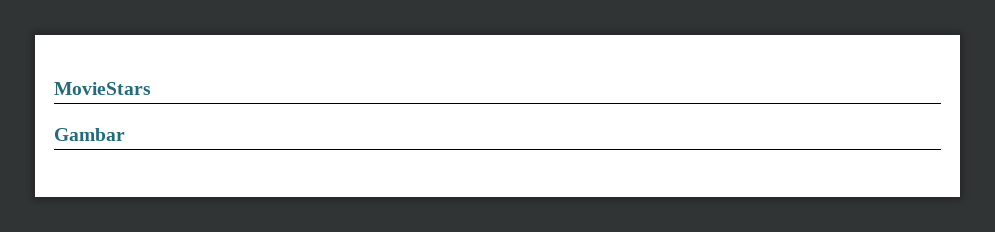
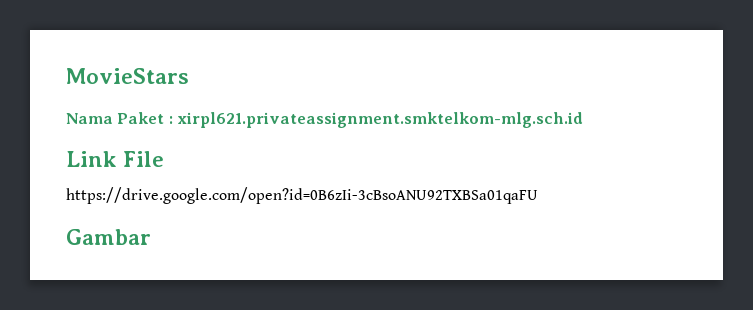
+ Nama Paket : xirpl621.privateassignment.smktelkom-mlg.sch.id
+ Link File
+ https://drive.google.com/open?id=0B6zIi-3cBsoANU92TXBSa01qaFU

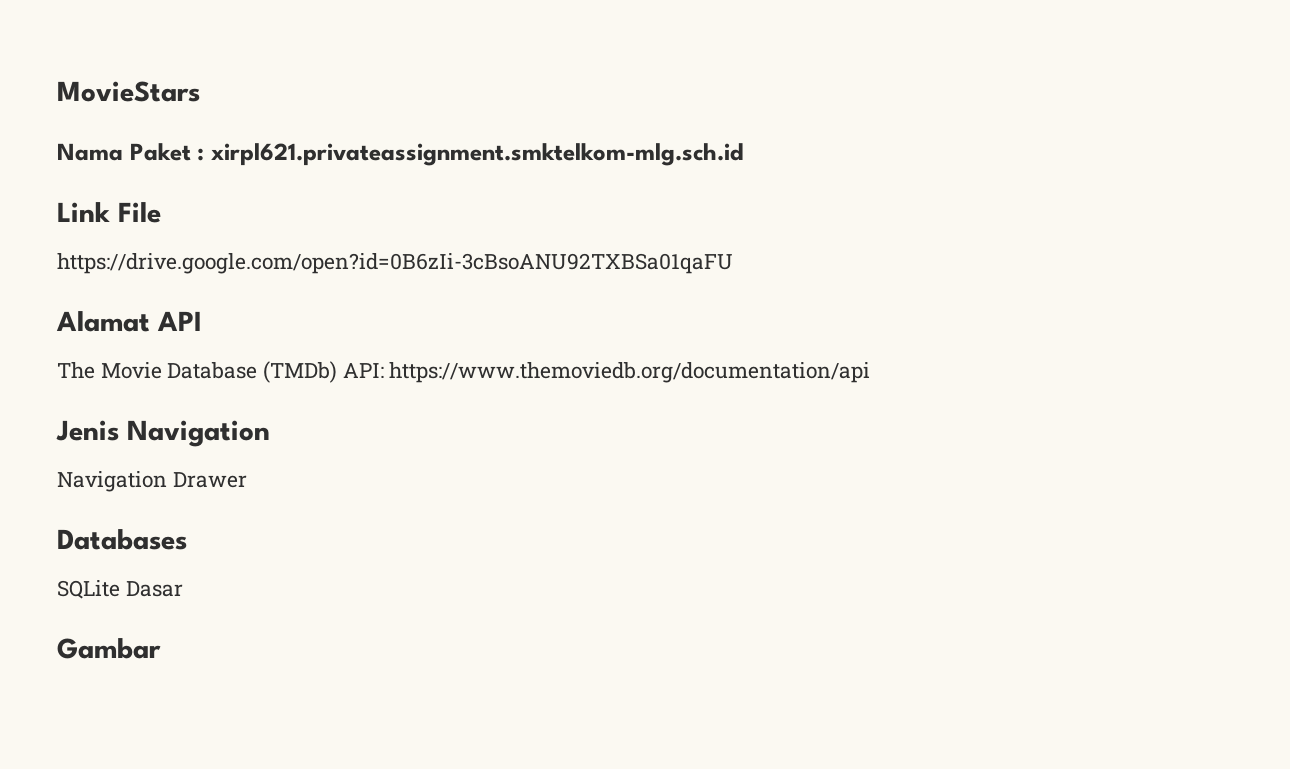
+ Alamat API
+ The Movie Database (TMDb) API: https://www.themoviedb.org/documentation/api
+ Jenis Navigation
+ Navigation Drawer
+ Databases
+ SQLite Dasar

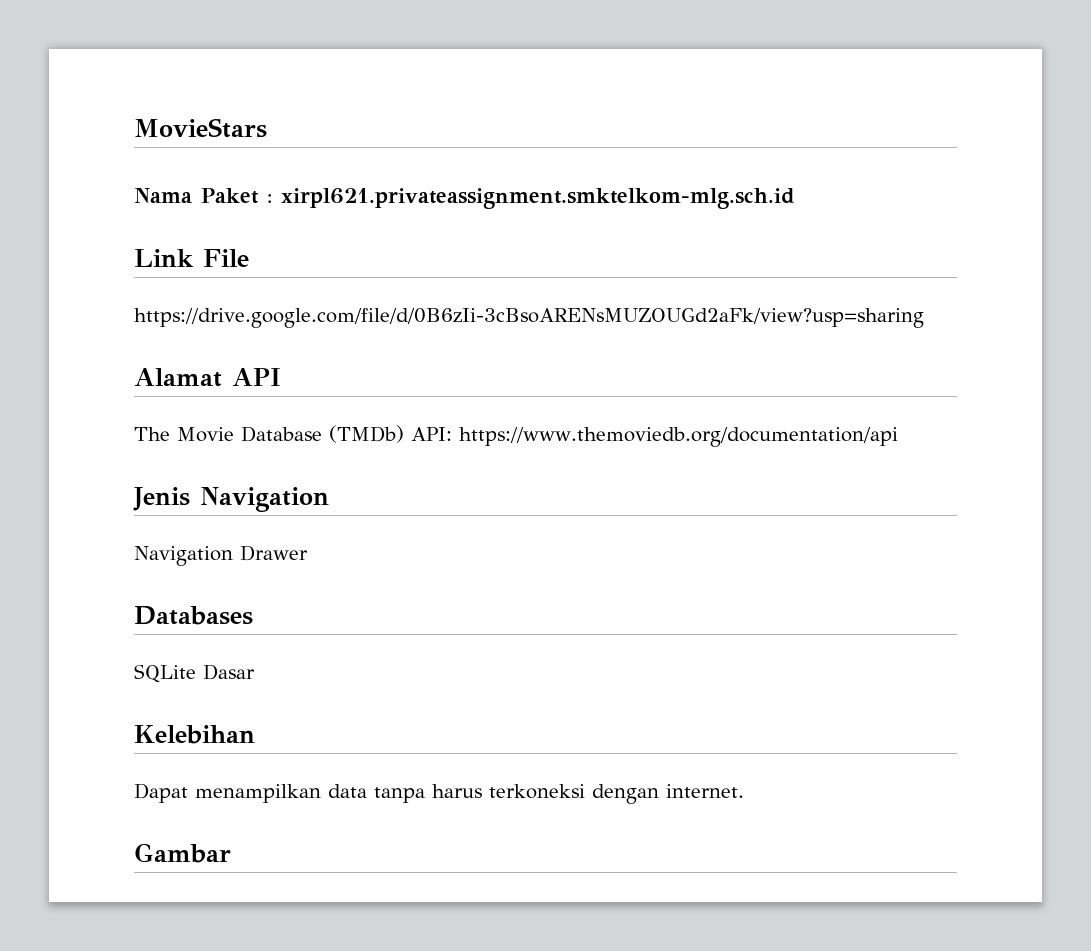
- https://drive.google.com/open?id=0B6zIi-3cBsoANU92TXBSa01qaFU
+ https://drive.google.com/file/d/0B6zIi-3cBsoARENsMUZOUGd2aFk/view?usp=sharing
+ Kelebihan
+ Dapat menampilkan data tanpa harus terkoneksi dengan internet.

